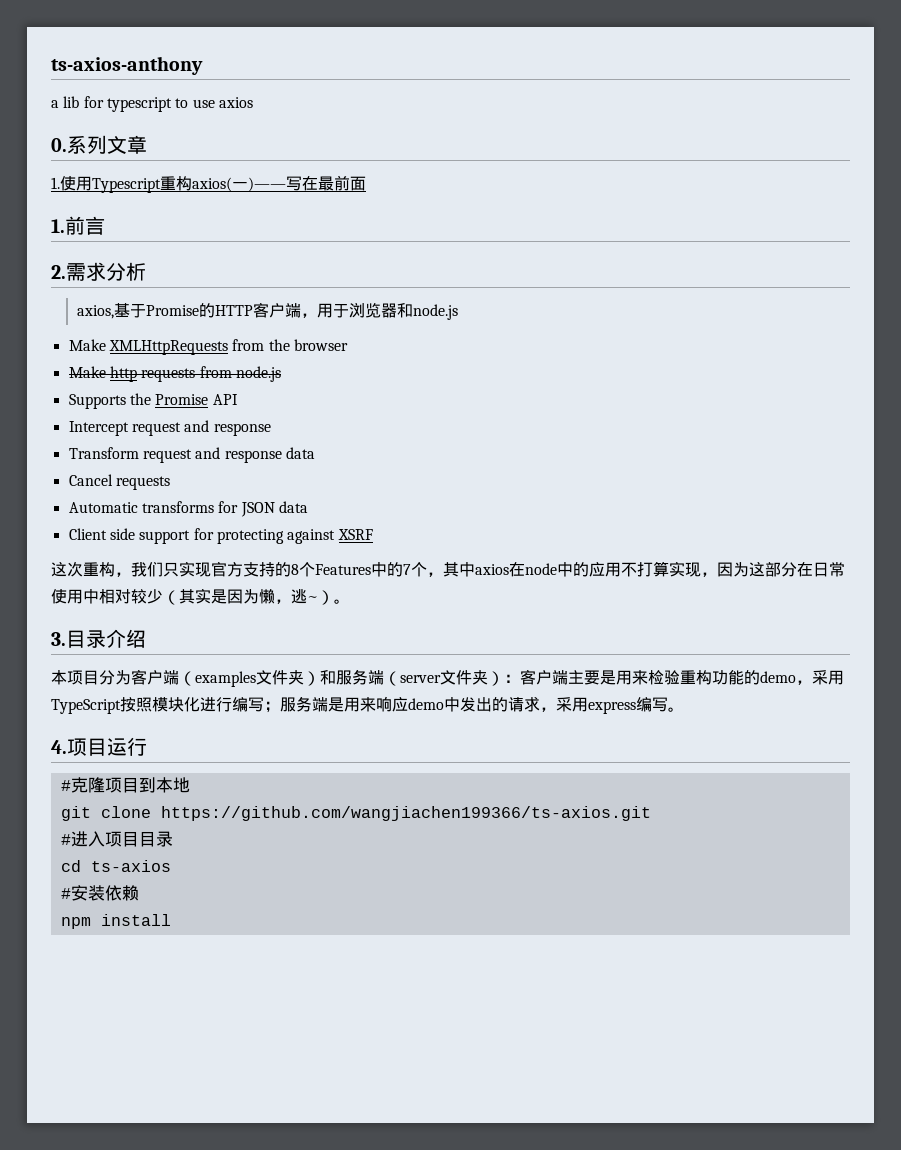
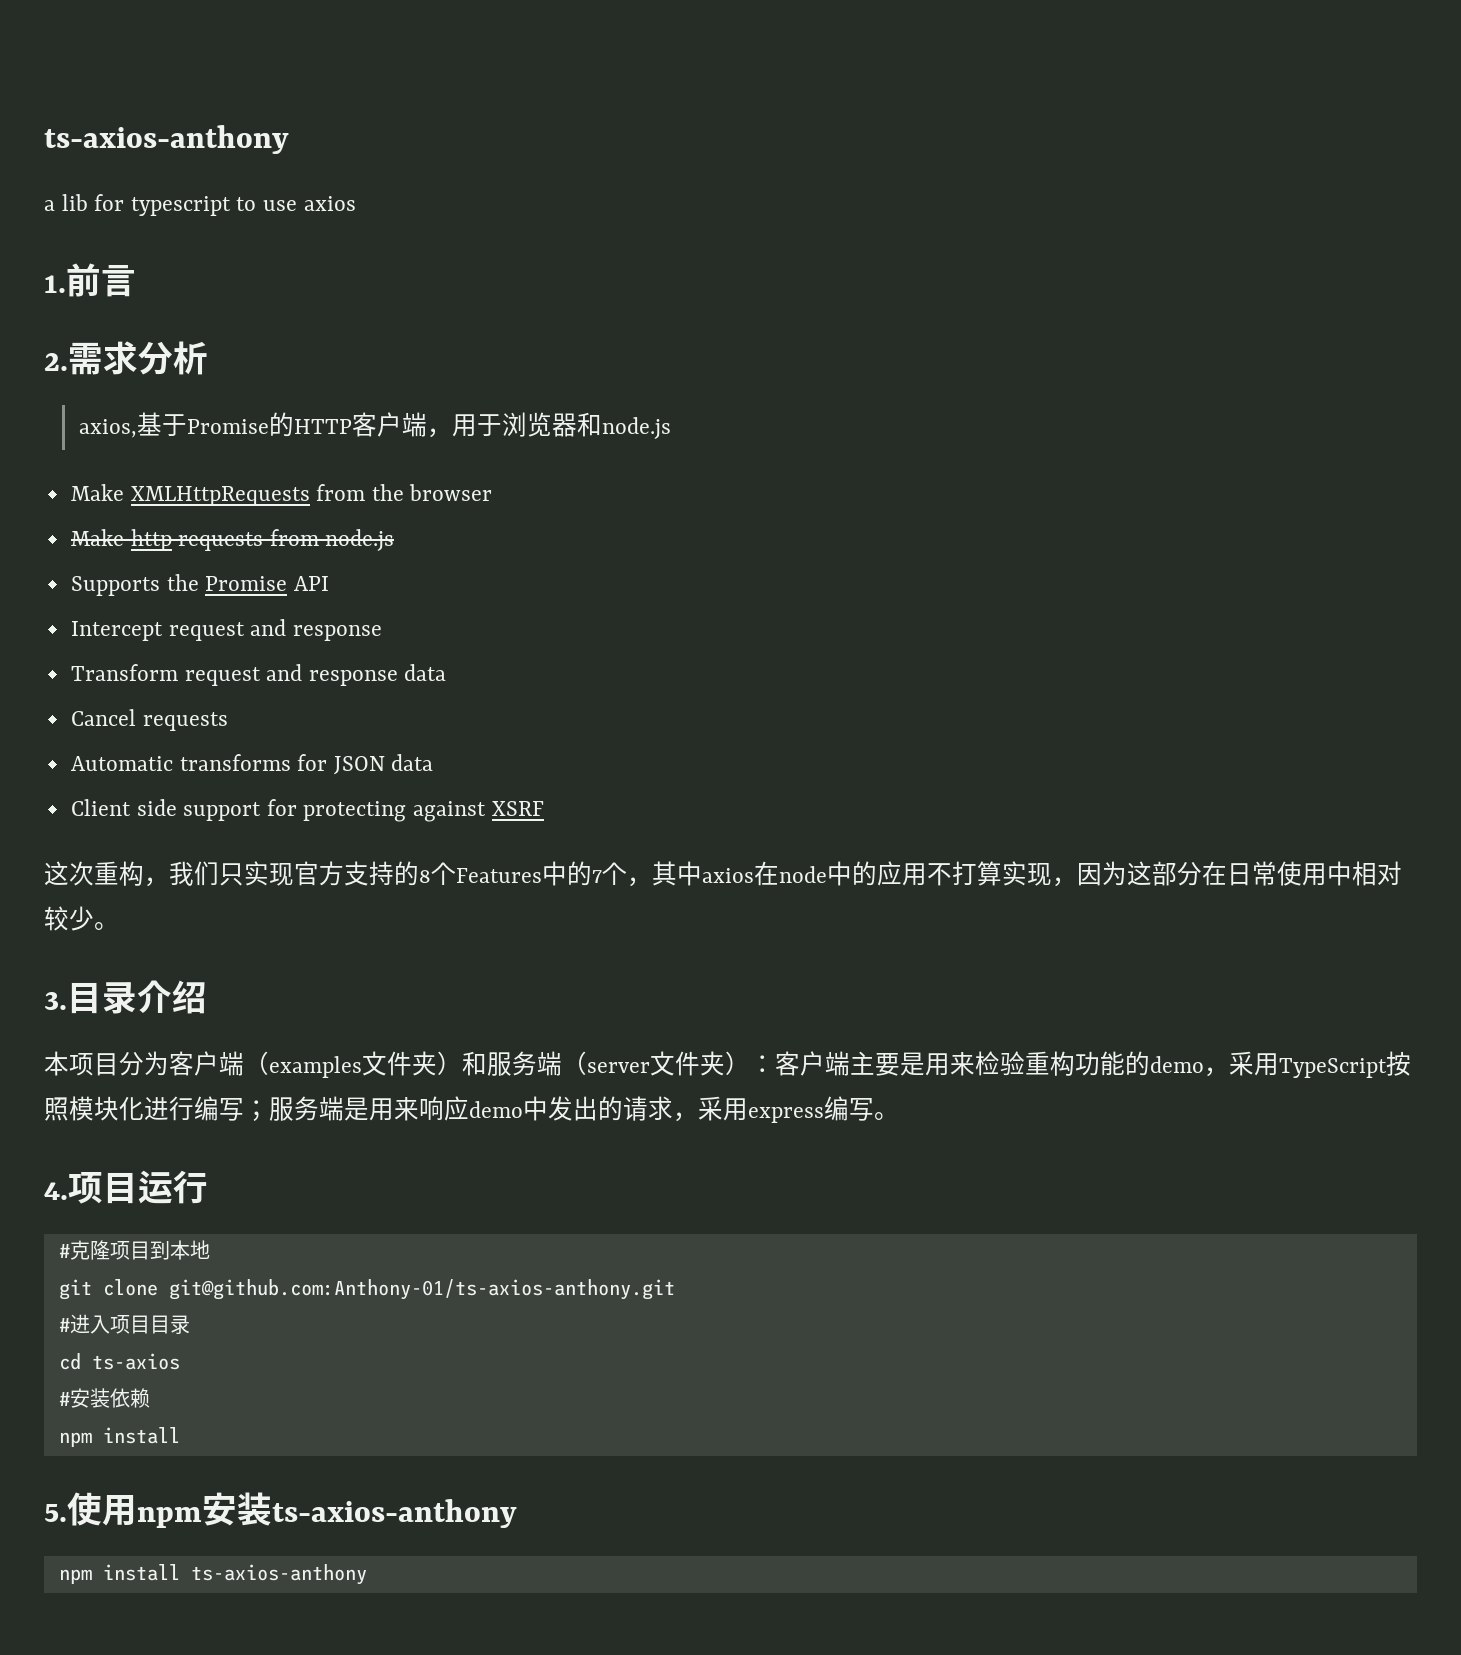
- 0.系列文章
- 1.使用Typescript重构axios(一)——写在最前面
- 这次重构，我们只实现官方支持的8个Features中的7个，其中axios在node中的应用不打算实现，因为这部分在日常使用中相对较少（其实是因为懒，逃~）。
+ 这次重构，我们只实现官方支持的8个Features中的7个，其中axios在node中的应用不打算实现，因为这部分在日常使用中相对较少。
- git clone https://github.com/wangjiachen199366/ts-axios.git
+ git clone git@github.com:Anthony-01/ts-axios-anthony.git
+ 5.使用npm安装ts-axios-anthony
+ npm install ts-axios-anthony

